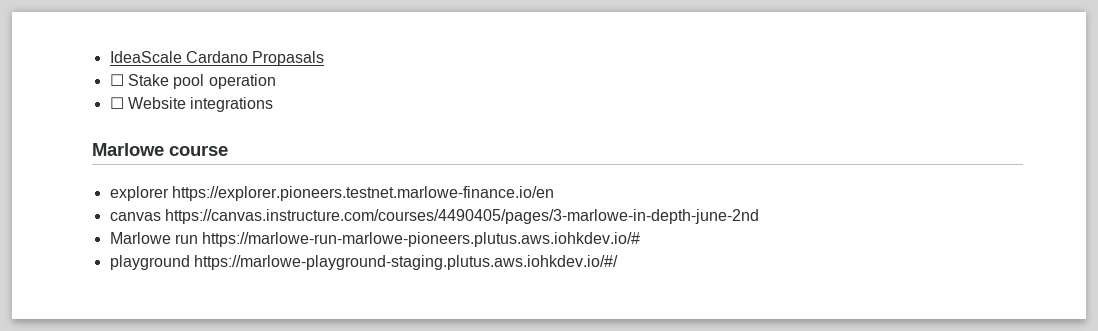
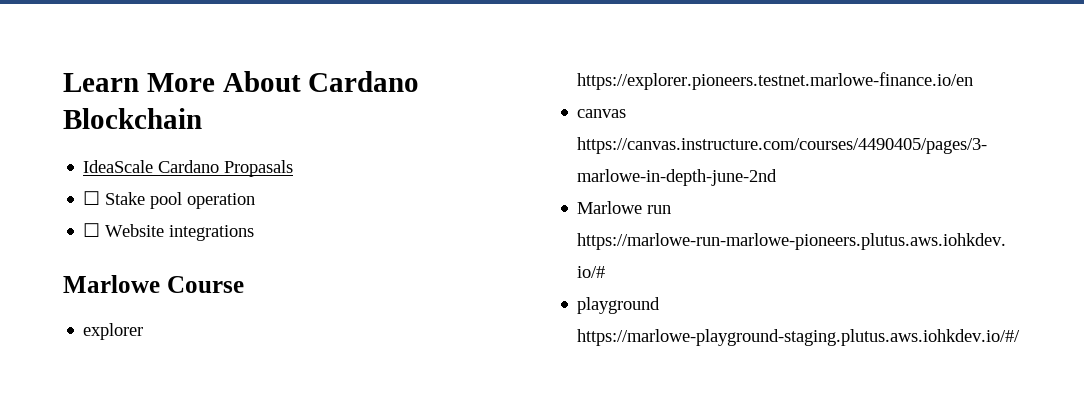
+ Learn More About Cardano Blockchain
- Marlowe course
+ Marlowe Course

